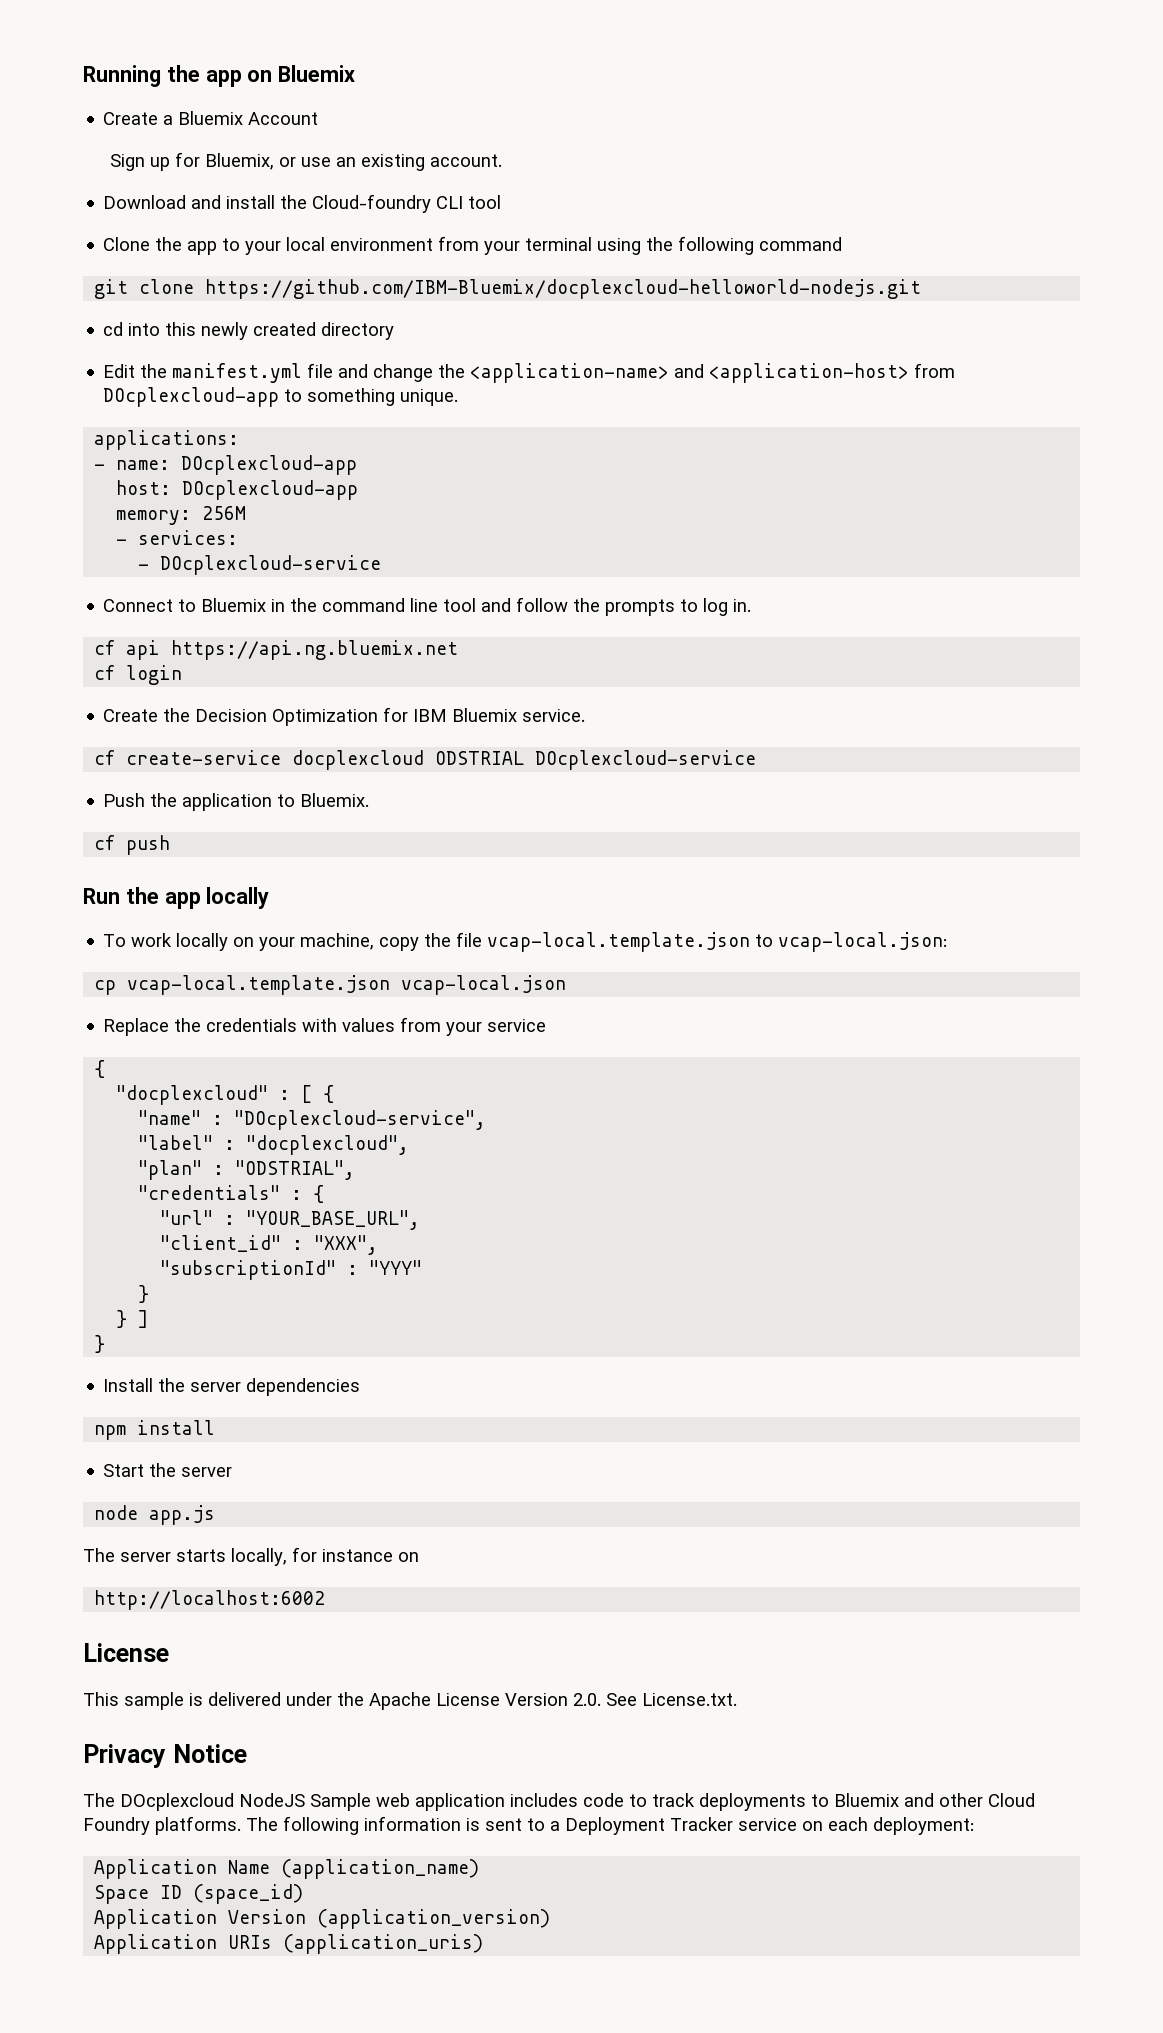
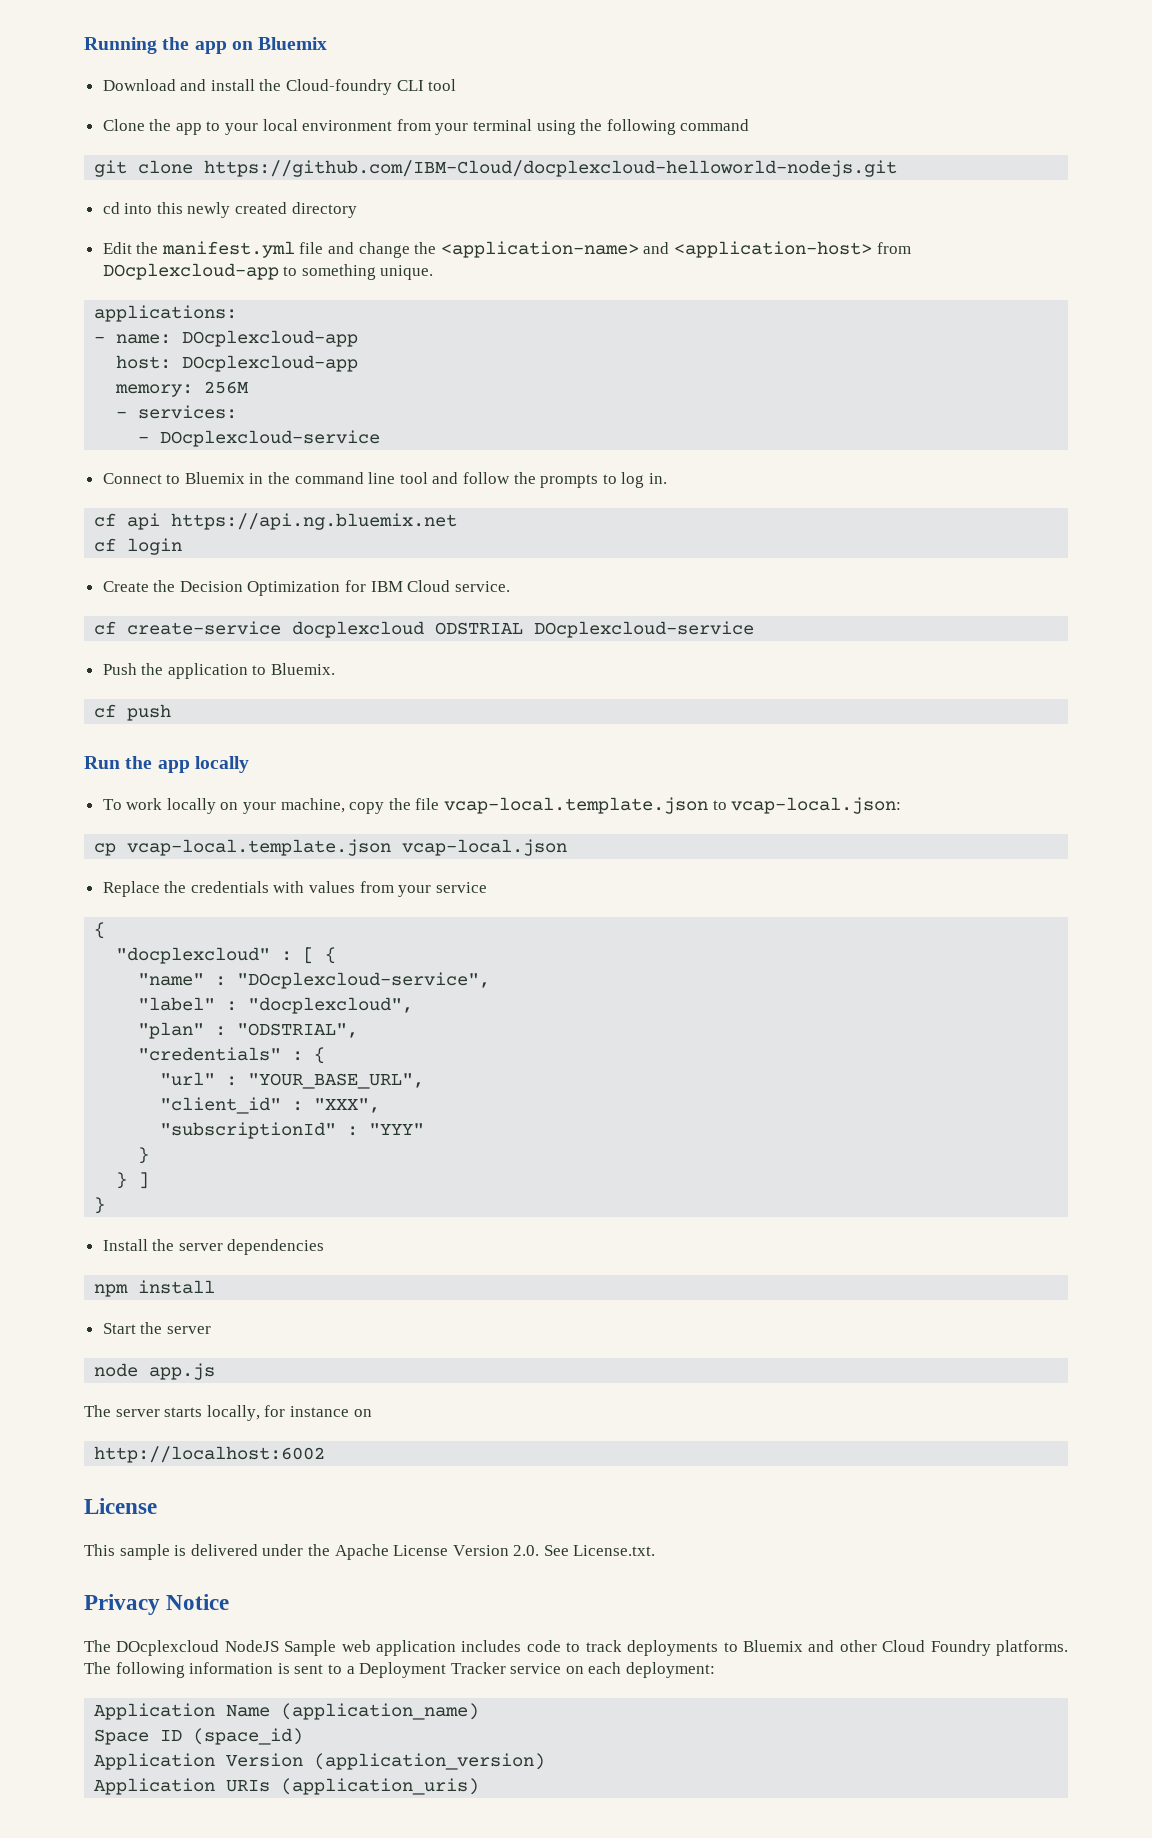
- Create a Bluemix Account
- Sign up for Bluemix, or use an existing account.
- git clone https://github.com/IBM-Bluemix/docplexcloud-helloworld-nodejs.git
+ git clone https://github.com/IBM-Cloud/docplexcloud-helloworld-nodejs.git
- Create the Decision Optimization for IBM Bluemix service.
+ Create the Decision Optimization for IBM Cloud service.

